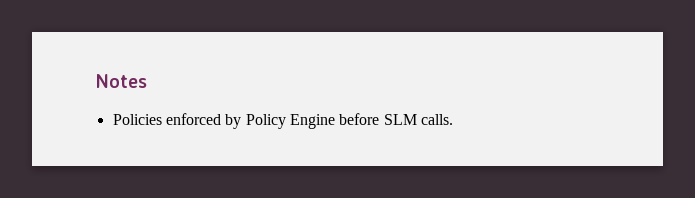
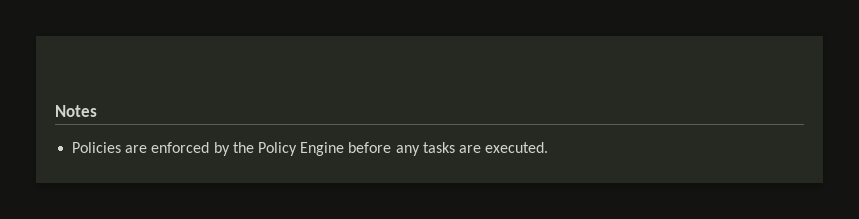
- Policies enforced by Policy Engine before SLM calls.
+ Policies are enforced by the Policy Engine before any tasks are executed.

